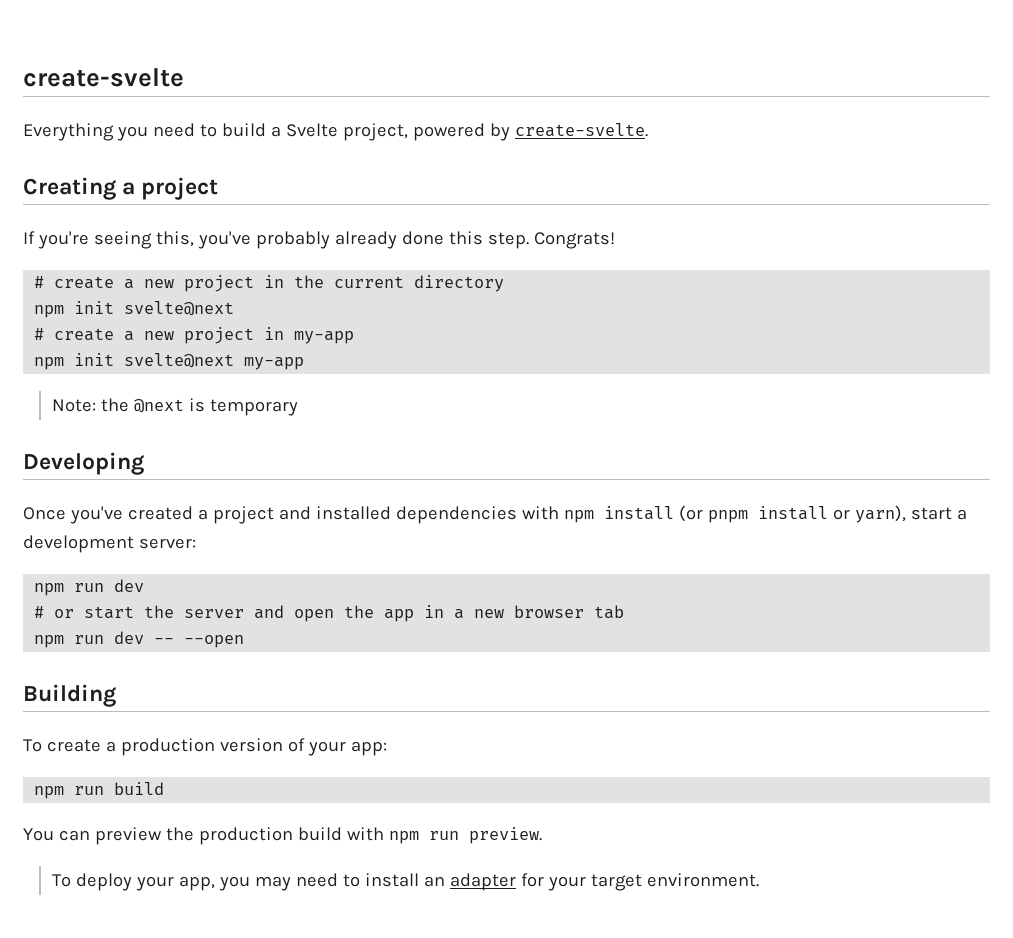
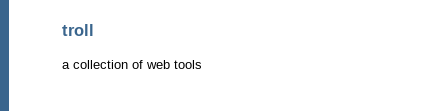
- create-svelte
- Everything you need to build a Svelte project, powered by create-svelte.
- Creating a project
- If you're seeing this, you've probably already done this step. Congrats!
- # create a new project in the current directory
- npm init svelte@next
- # create a new project in my-app
- npm init svelte@next my-app
- Note: the @next is temporary
- Developing
- Once you've created a project and installed dependencies with npm install (or pnpm install or yarn), start a development server:
- npm run dev
- # or start the server and open the app in a new browser tab
- npm run dev -- --open
- Building
- To create a production version of your app:
- npm run build
- You can preview the production build with npm run preview.
- To deploy your app, you may need to install an adapter for your target environment.
+ troll
+ a collection of web tools

